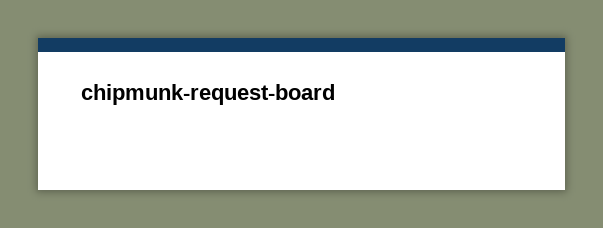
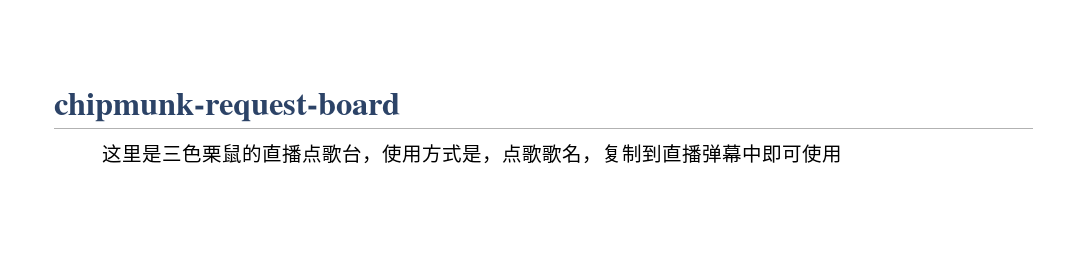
+ 这里是三色栗鼠的直播点歌台，使用方式是，点歌歌名，复制到直播弹幕中即可使用

